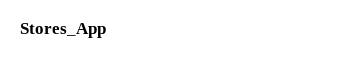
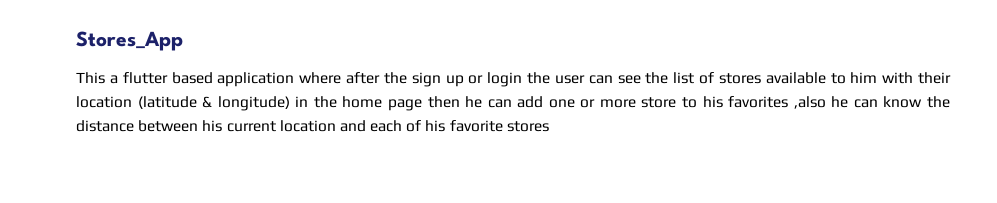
+ This a flutter based application where after the sign up or login the user can see the list of stores available to him with their location (latitude & longitude) in the home page then he can add one or more store to his favorites ,also he can know the distance between his current location and each of his favorite stores

